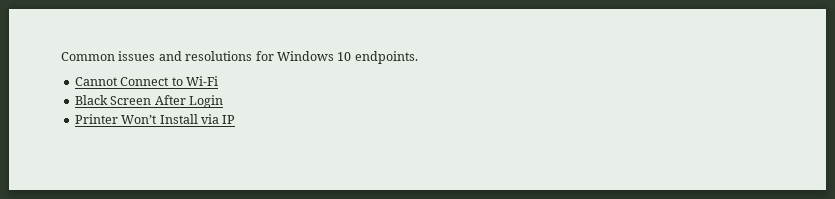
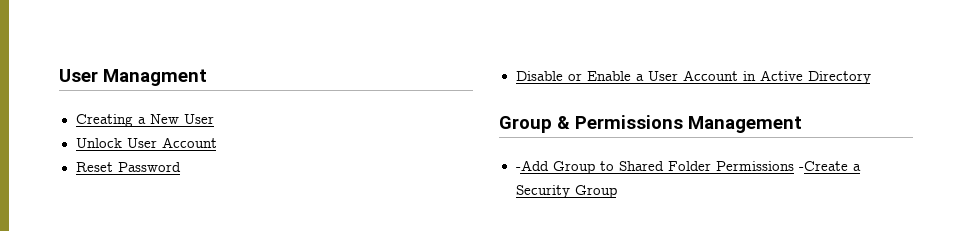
- Common issues and resolutions for Windows 10 endpoints.
- Cannot Connect to Wi-Fi
- Black Screen After Login
- Printer Won’t Install via IP
+ User Managment
+ Creating a New User
+ Unlock User Account
+ Reset Password
+ Disable or Enable a User Account in Active Directory
+ Group & Permissions Management
+ -Add Group to Shared Folder Permissions -Create a Security Group

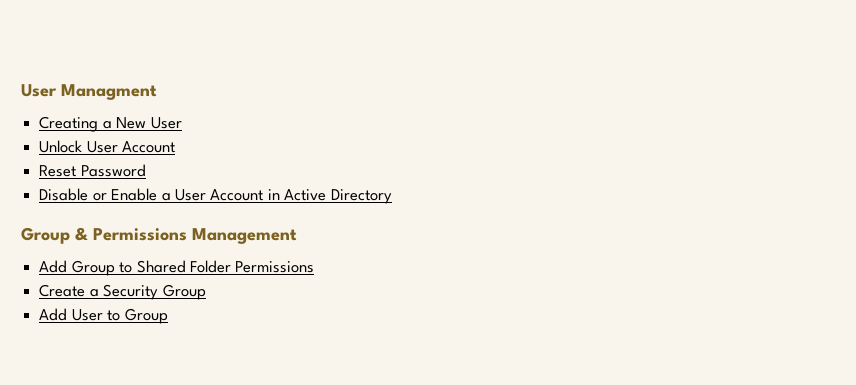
- -Add Group to Shared Folder Permissions -Create a Security Group
+ Add Group to Shared Folder Permissions
+ Create a Security Group
+ Add User to Group

